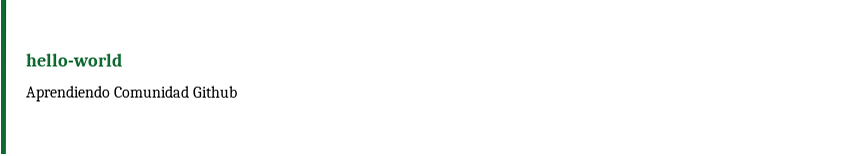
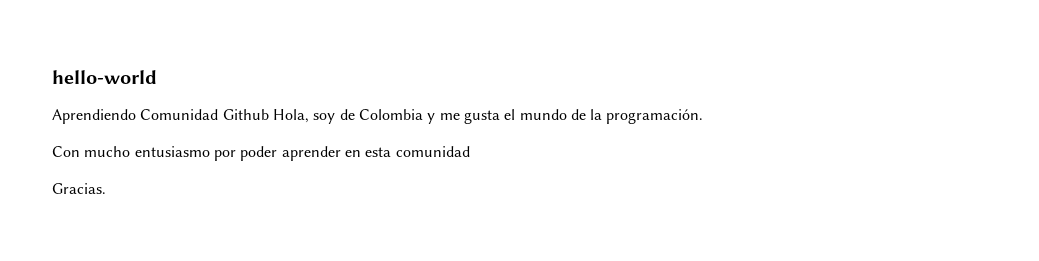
- Aprendiendo Comunidad Github
+ Aprendiendo Comunidad Github Hola, soy de Colombia y me gusta el mundo de la programación.
+ Con mucho entusiasmo por poder aprender en esta comunidad
+ Gracias.

